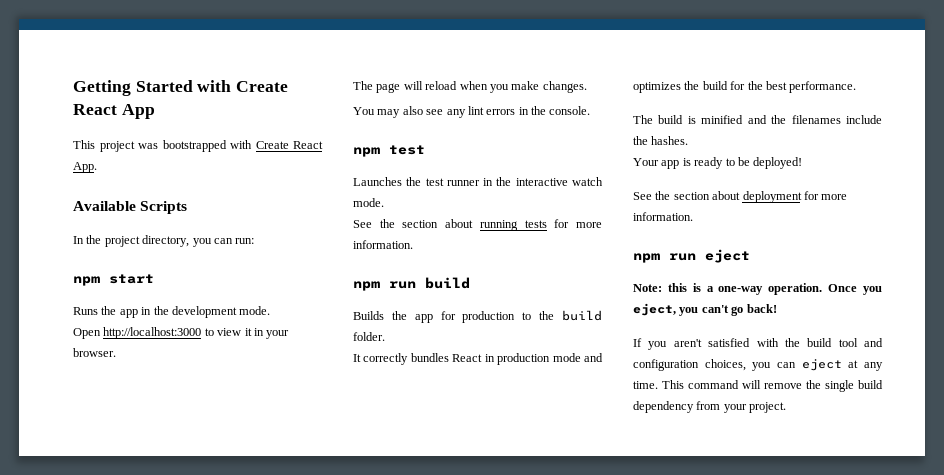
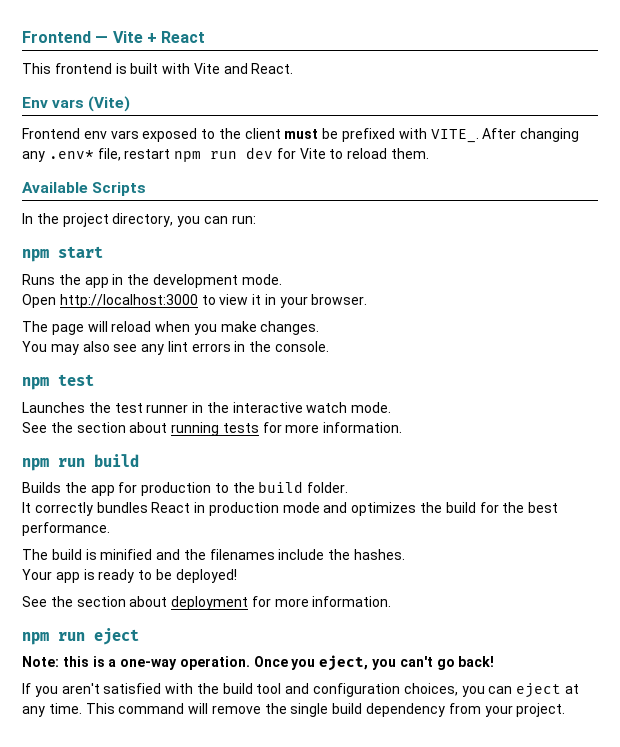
- Getting Started with Create React App
- This project was bootstrapped with Create React App.
+ Frontend — Vite + React
+ This frontend is built with Vite and React.
+ Env vars (Vite)
+ Frontend env vars exposed to the client must be prefixed with VITE_. After changing any .env* file, restart npm run dev for Vite to reload them.

